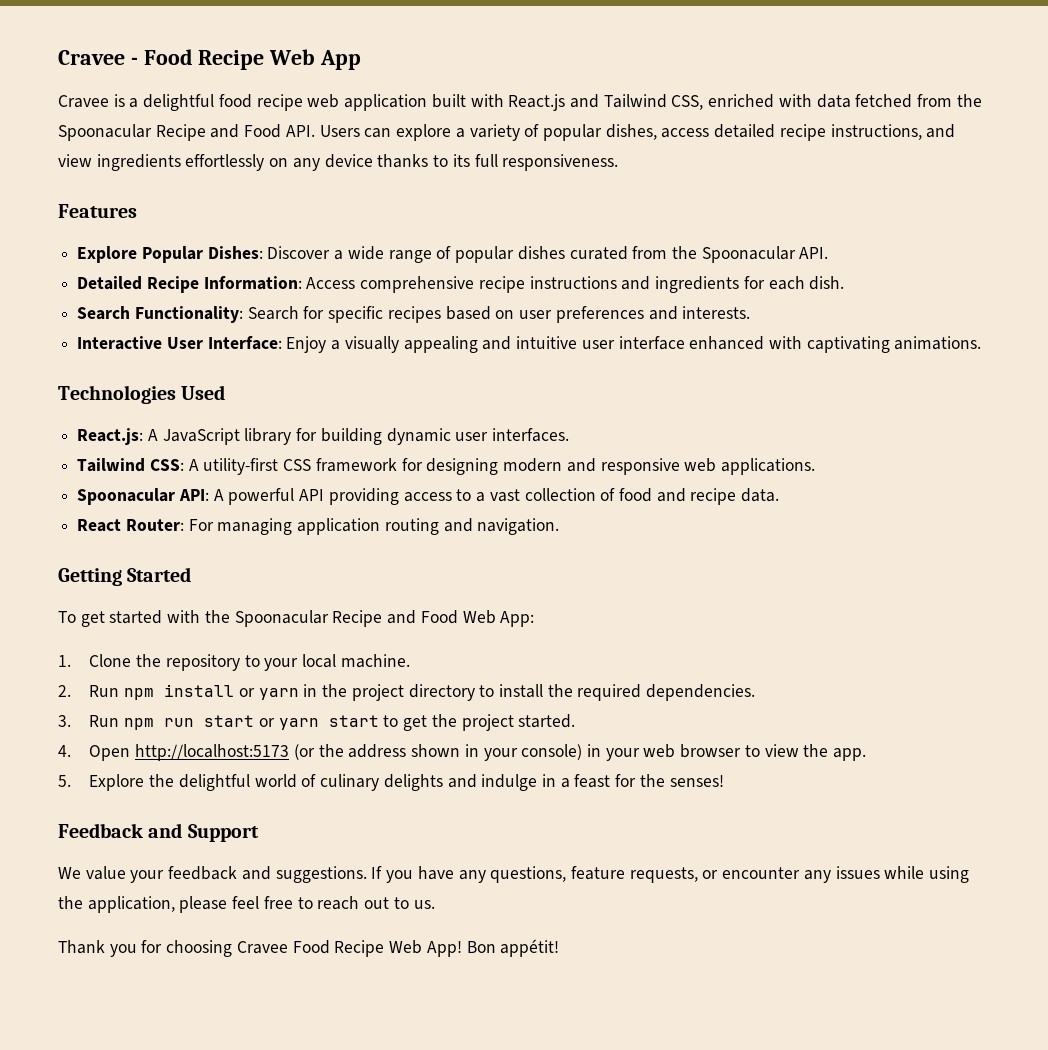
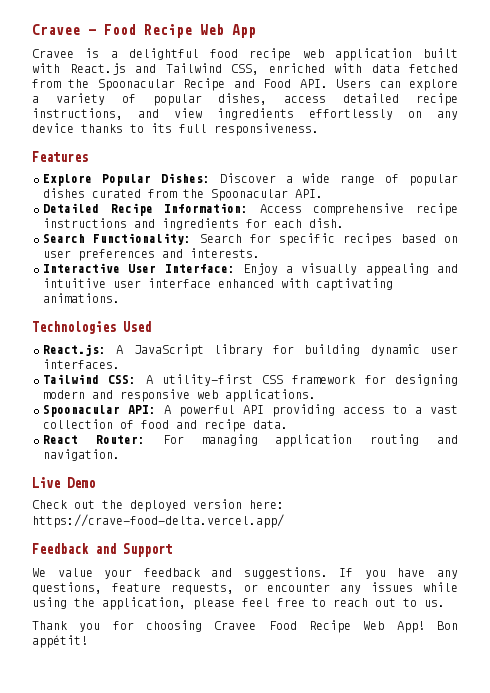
- Getting Started
- To get started with the Spoonacular Recipe and Food Web App:
- 1. Clone the repository to your local machine.
- 2. Run npm install or yarn in the project directory to install the required dependencies.
- 3. Run npm run start or yarn start to get the project started.
- 4. Open http://localhost:5173 (or the address shown in your console) in your web browser to view the app.
- 5. Explore the delightful world of culinary delights and indulge in a feast for the senses!
+ Live Demo
+ Check out the deployed version here: https://crave-food-delta.vercel.app/

